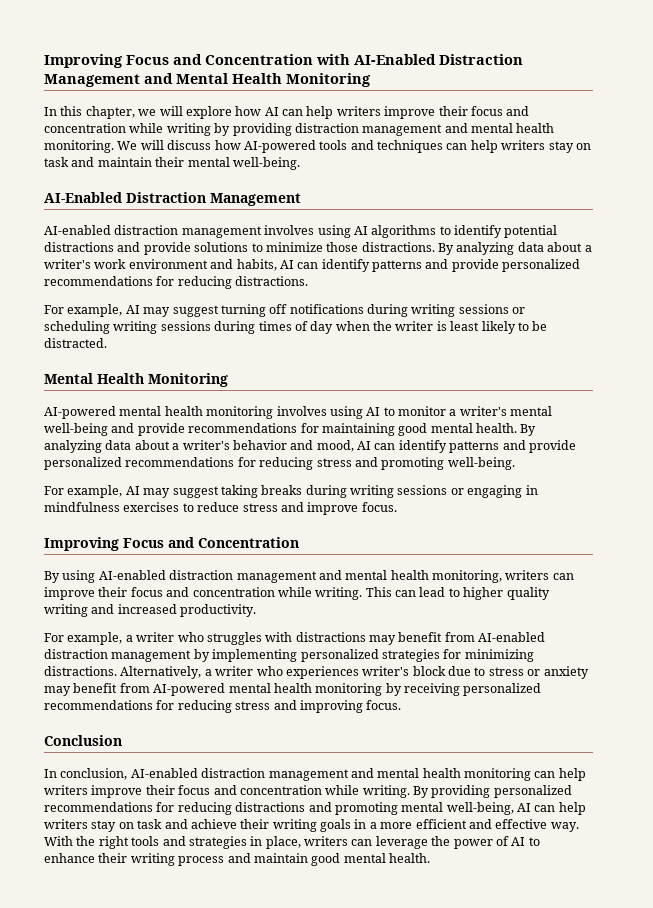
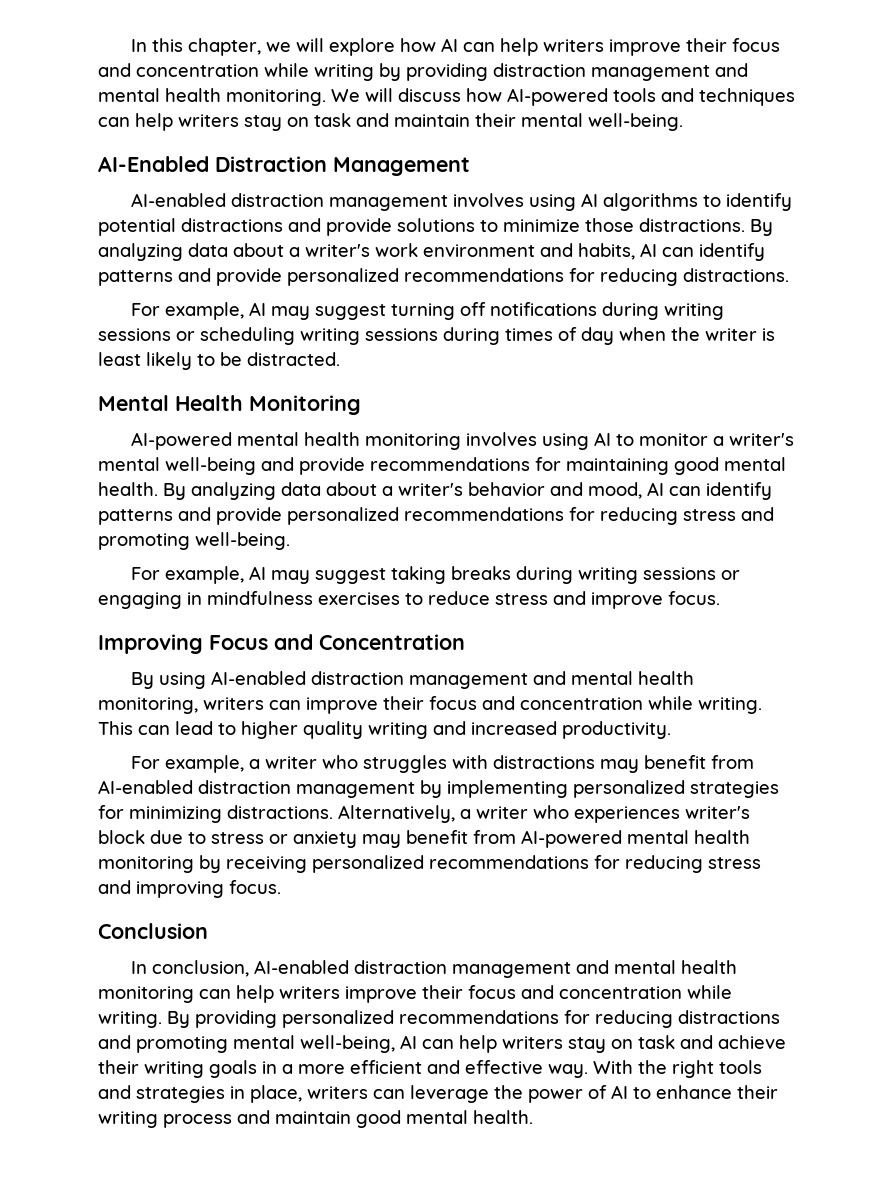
- Improving Focus and Concentration with AI-Enabled Distraction Management and Mental Health Monitoring

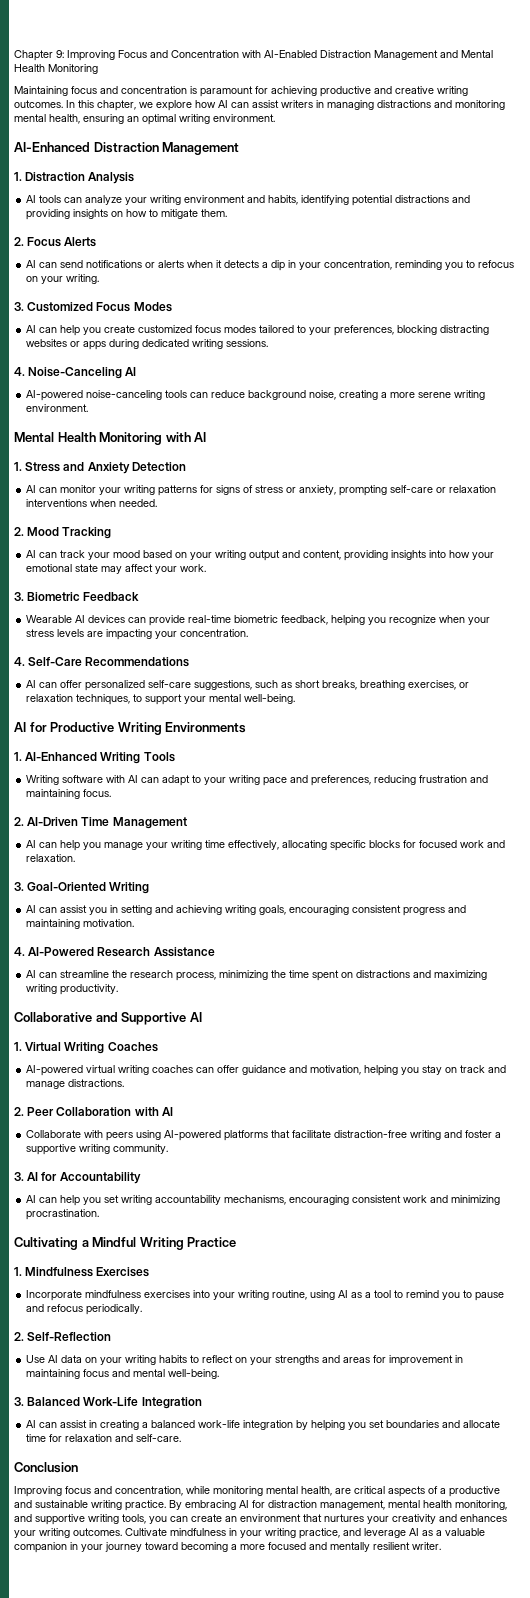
+ Chapter 9: Improving Focus and Concentration with AI-Enabled Distraction Management and Mental Health Monitoring
+ Maintaining focus and concentration is paramount for achieving productive and creative writing outcomes.
- In this chapter, we will explore how AI can help writers improve their focus and concentration while writing by providing distraction management and mental health monitoring. We will discuss how AI-powered tools and techniques can help writers stay on task and maintain their mental well-being.
- AI-Enabled Distraction Management
- AI-enabled distraction management involves using AI algorithms to identify potential distractions and provide solutions to minimize those distractions. By analyzing data about a writer's work environment and habits, AI can identify patterns and provide personalized recommendations for reducing distractions.
- For example, AI may suggest turning off notifications during writing sessions or scheduling writing sessions during times of day when the writer is least likely to be distracted.
- Mental Health Monitoring
- AI-powered mental health monitoring involves using AI to monitor a writer's mental well-being and provide recommendations for maintaining good mental health. By analyzing data about a writer's behavior and mood, AI can identify patterns and provide personalized recommendations for reducing stress and promoting well-being.
- For example, AI may suggest taking breaks during writing sessions or engaging in mindfulness exercises to reduce stress and improve focus.
- Improving Focus and Concentration
- By using AI-enabled distraction management and mental health monitoring, writers can improve their focus and concentration while writing. This can lead to higher quality writing and increased productivity.
- For example, a writer who struggles with distractions may benefit from AI-enabled distraction management by implementing personalized strategies for minimizing distractions. Alternatively, a writer who experiences writer's block due to stress or anxiety may benefit from AI-powered mental health monitoring by receiving personalized recommendations for reducing stress and improving focus.
+ In this chapter, we explore how AI can assist writers in managing distractions and monitoring mental health, ensuring an optimal writing environment.
+ AI-Enhanced Distraction Management
+ 1. Distraction Analysis
+ AI tools can analyze your writing environment and habits, identifying potential distractions and providing insights on how to mitigate them.
+ 2. Focus Alerts
+ AI can send notifications or alerts when it detects a dip in your concentration, reminding you to refocus on your writing.
+ 3. Customized Focus Modes
+ AI can help you create customized focus modes tailored to your preferences, blocking distracting websites or apps during dedicated writing sessions.
+ 4. Noise-Canceling AI
+ AI-powered noise-canceling tools can reduce background noise, creating a more serene writing environment.
+ Mental Health Monitoring with AI
+ 1. Stress and Anxiety Detection
+ AI can monitor your writing patterns for signs of stress or anxiety, prompting self-care or relaxation interventions when needed.
+ 2. Mood Tracking
+ AI can track your mood based on your writing output and content, providing insights into how your emotional state may affect your work.
+ 3. Biometric Feedback
+ Wearable AI devices can provide real-time biometric feedback, helping you recognize when your stress levels are impacting your concentration.
+ 4. Self-Care Recommendations
+ AI can offer personalized self-care suggestions, such as short breaks, breathing exercises, or relaxation techniques, to support your mental well-being.
+ AI for Productive Writing Environments
+ 1. AI-Enhanced Writing Tools
+ Writing software with AI can adapt to your writing pace and preferences, reducing frustration and maintaining focus.
+ 2. AI-Driven Time Management
+ AI can help you manage your writing time effectively, allocating specific blocks for focused work and relaxation.
+ 3. Goal-Oriented Writing
+ AI can assist you in setting and achieving writing goals, encouraging consistent progress and maintaining motivation.
+ 4. AI-Powered Research Assistance
+ AI can streamline the research process, minimizing the time spent on distractions and maximizing writing productivity.
+ Collaborative and Supportive AI
+ 1. Virtual Writing Coaches
+ AI-powered virtual writing coaches can offer guidance and motivation, helping you stay on track and manage distractions.
+ 2. Peer Collaboration with AI
+ Collaborate with peers using AI-powered platforms that facilitate distraction-free writing and foster a supportive writing community.
+ 3. AI for Accountability
+ AI can help you set writing accountability mechanisms, encouraging consistent work and minimizing procrastination.
+ Cultivating a Mindful Writing Practice
+ 1. Mindfulness Exercises
+ Incorporate mindfulness exercises into your writing routine, using AI as a tool to remind you to pause and refocus periodically.
+ 2. Self-Reflection
+ Use AI data on your writing habits to reflect on your strengths and areas for improvement in maintaining focus and mental well-being.
+ 3. Balanced Work-Life Integration
+ AI can assist in creating a balanced work-life integration by helping you set boundaries and allocate time for relaxation and self-care.
  Conclusion
- In conclusion, AI-enabled distraction management and mental health monitoring can help writers improve their focus and concentration while writing. By providing personalized recommendations for reducing distractions and promoting mental well-being, AI can help writers stay on task and achieve their writing goals in a more efficient and effective way. With the right tools and strategies in place, writers can leverage the power of AI to enhance their writing process and maintain good mental health.
+ Improving focus and concentration, while monitoring mental health, are critical aspects of a productive and sustainable writing practice. By embracing AI for distraction management, mental health monitoring, and supportive writing tools, you can create an environment that nurtures your creativity and enhances your writing outcomes. Cultivate mindfulness in your writing practice, and leverage AI as a valuable companion in your journey toward becoming a more focused and mentally resilient writer.

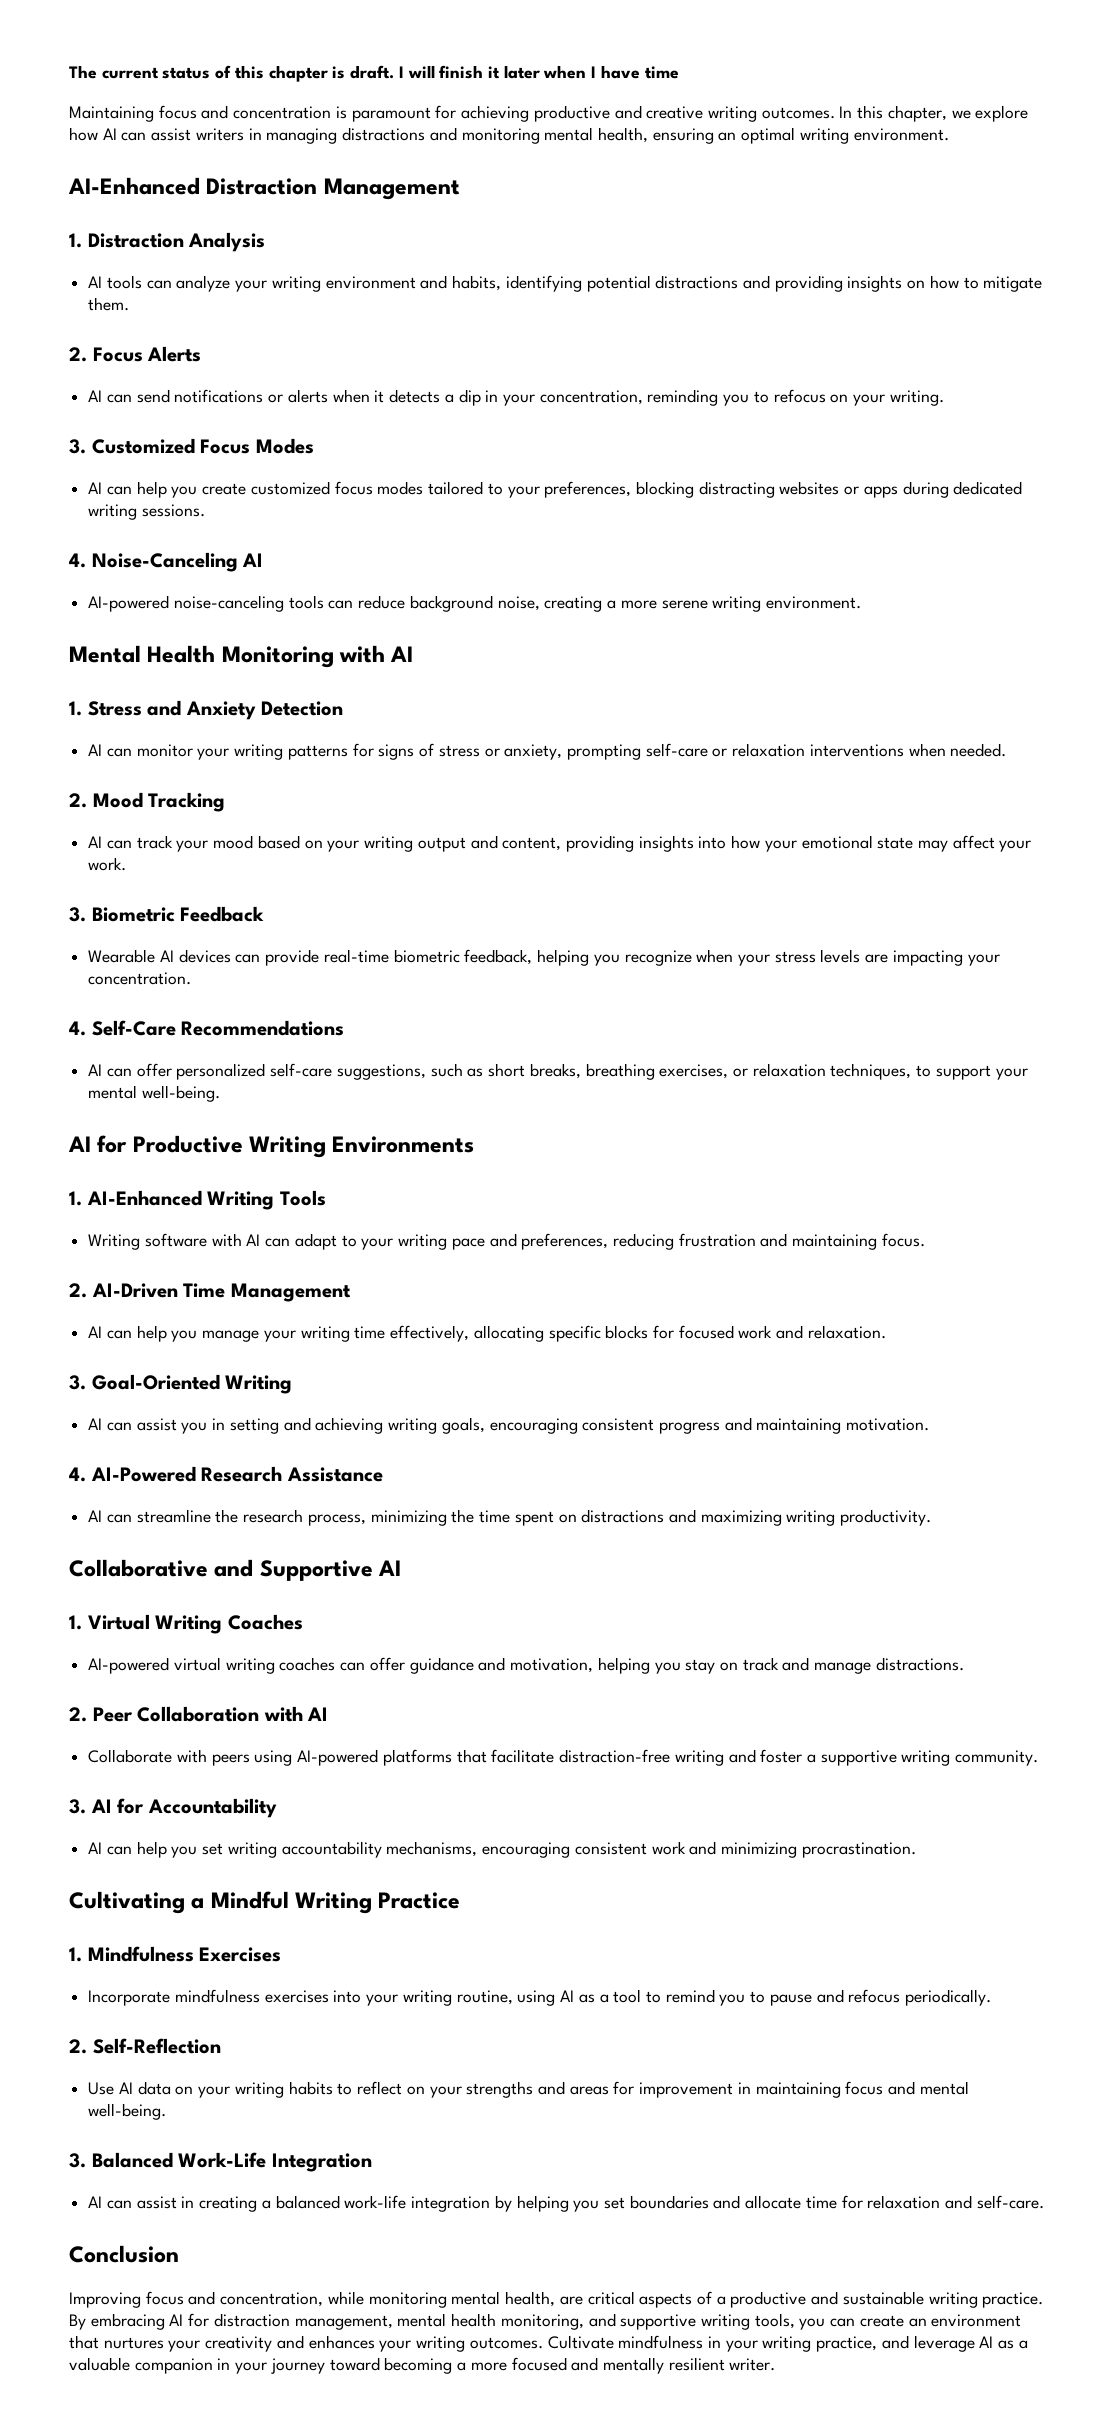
- Chapter 9: Improving Focus and Concentration with AI-Enabled Distraction Management and Mental Health Monitoring
+ The current status of this chapter is draft. I will finish it later when I have time

